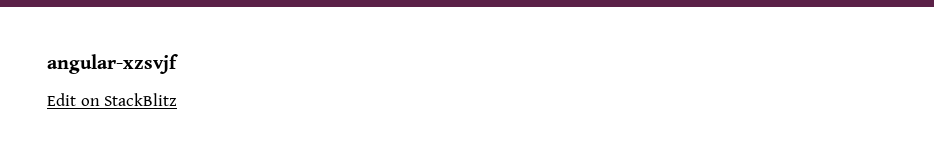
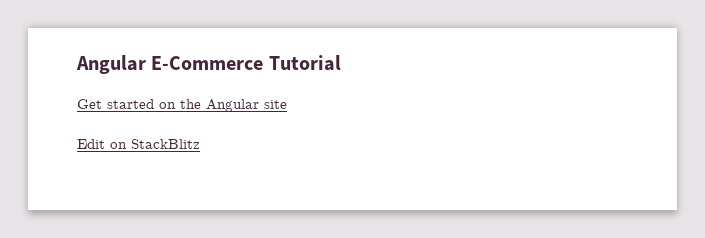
- angular-xzsvjf
+ Angular E-Commerce Tutorial
+ Get started on the Angular site

